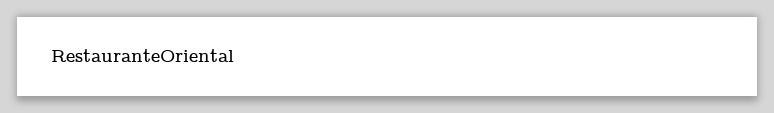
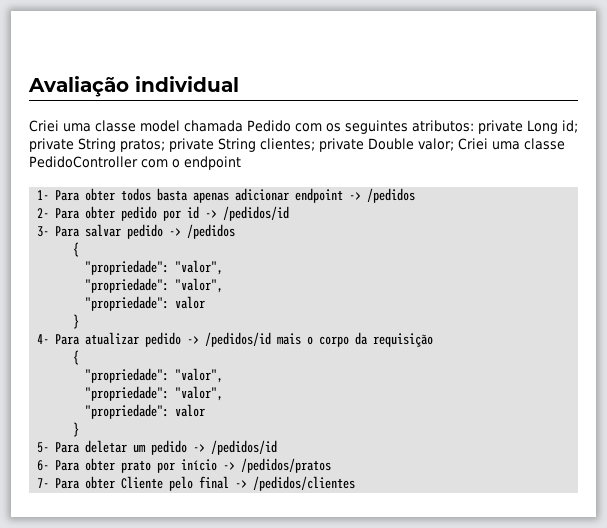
- RestauranteOriental
+ Avaliação individual
+ Criei uma classe model chamada Pedido com os seguintes atributos: private Long id; private String pratos; private String clientes; private Double valor; Criei uma classe PedidoController com o endpoint
+ 1- Para obter todos basta apenas adicionar endpoint -> /pedidos
+ 2- Para obter pedido por id -> /pedidos/id
+ 3- Para salvar pedido -> /pedidos
+ {
+ "propriedade": "valor",
+ "propriedade": "valor",
+ "propriedade": valor
+ }
+ 4- Para atualizar pedido -> /pedidos/id mais o corpo da requisição
+ {
+ "propriedade": "valor",
+ "propriedade": "valor",
+ "propriedade": valor
+ }
+ 5- Para deletar um pedido -> /pedidos/id
+ 6- Para obter prato por início -> /pedidos/pratos
+ 7- Para obter Cliente pelo final -> /pedidos/clientes

